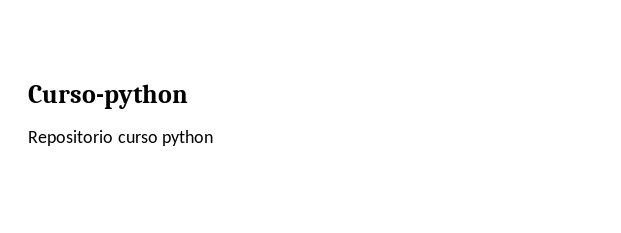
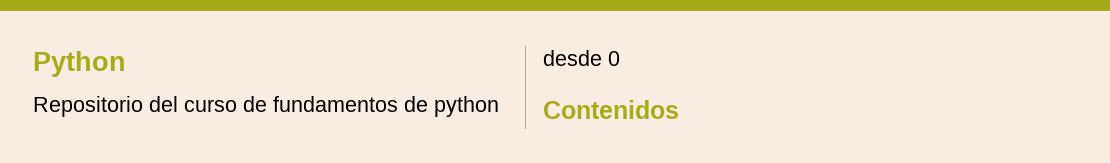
- Curso-python
+ Python
- Repositorio curso python
+ Repositorio del curso de fundamentos de python desde 0
+ Contenidos

